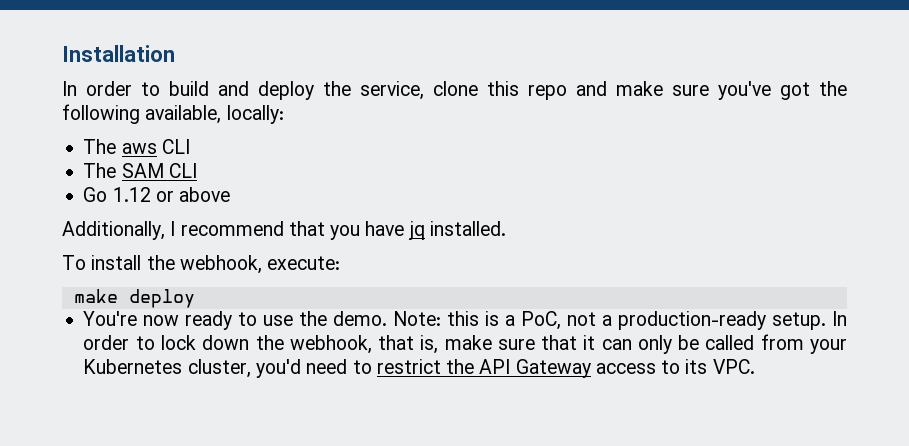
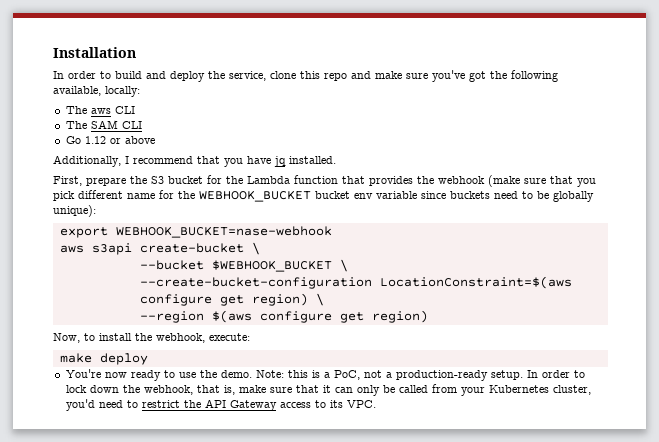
- To install the webhook, execute:
+ First, prepare the S3 bucket for the Lambda function that provides the webhook (make sure that you pick different name for the WEBHOOK_BUCKET bucket env variable since buckets need to be globally unique):
+ export WEBHOOK_BUCKET=nase-webhook
+ aws s3api create-bucket \
+ --bucket $WEBHOOK_BUCKET \
+ --create-bucket-configuration LocationConstraint=$(aws configure get region) \
+ --region $(aws configure get region)
+ Now, to install the webhook, execute:

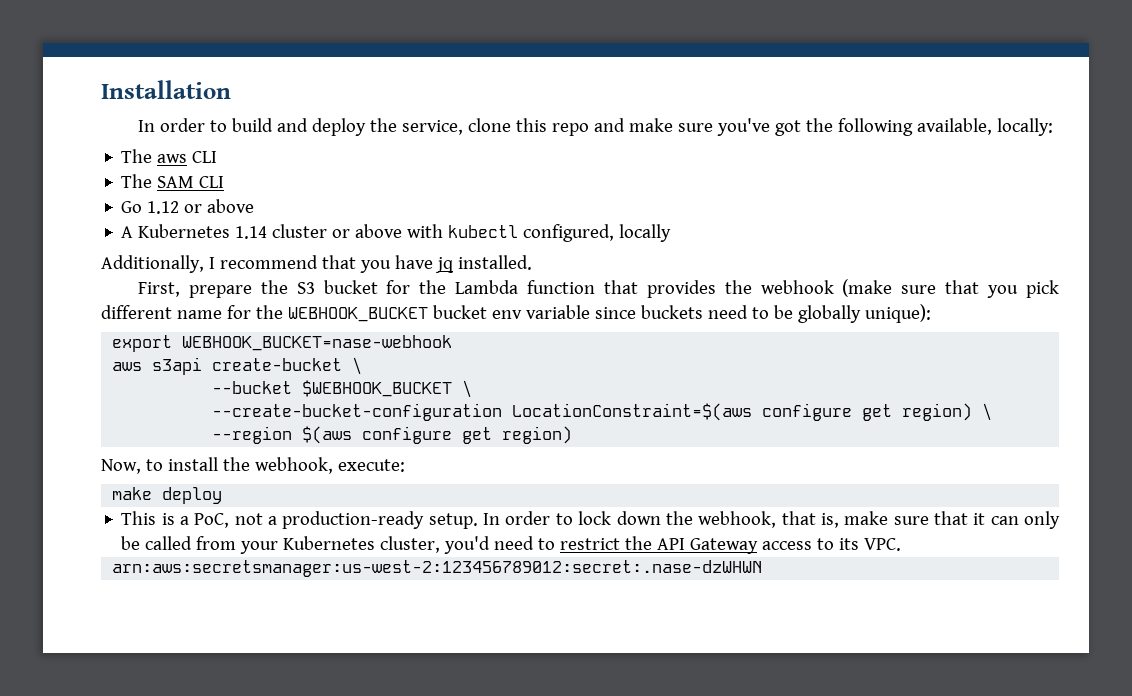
+ A Kubernetes 1.14 cluster or above with kubectl configured, locally
- You're now ready to use the demo. Note: this is a PoC, not a production-ready setup.
+ This is a PoC, not a production-ready setup.
+ arn:aws:secretsmanager:us-west-2:123456789012:secret:.nase-dzWHWN

